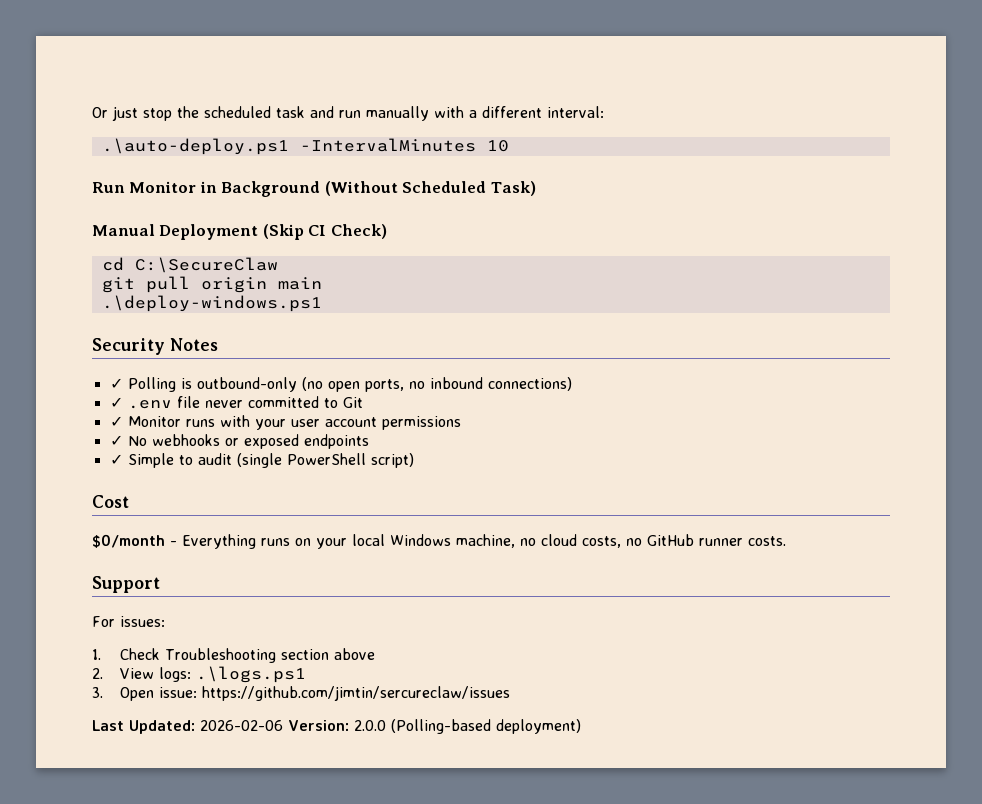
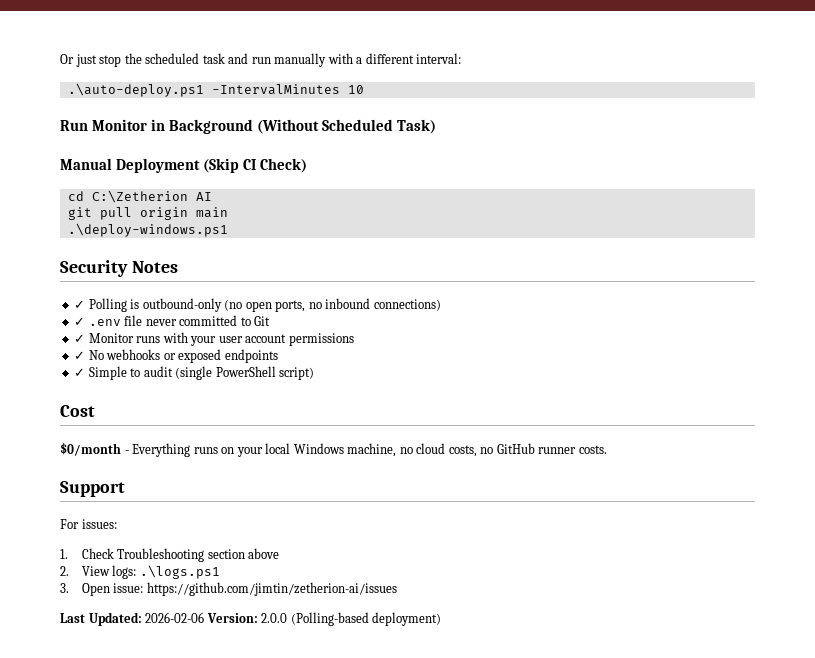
- cd C:\SecureClaw
+ cd C:\Zetherion AI
- 3. Open issue: https://github.com/jimtin/sercureclaw/issues
+ 3. Open issue: https://github.com/jimtin/zetherion-ai/issues

